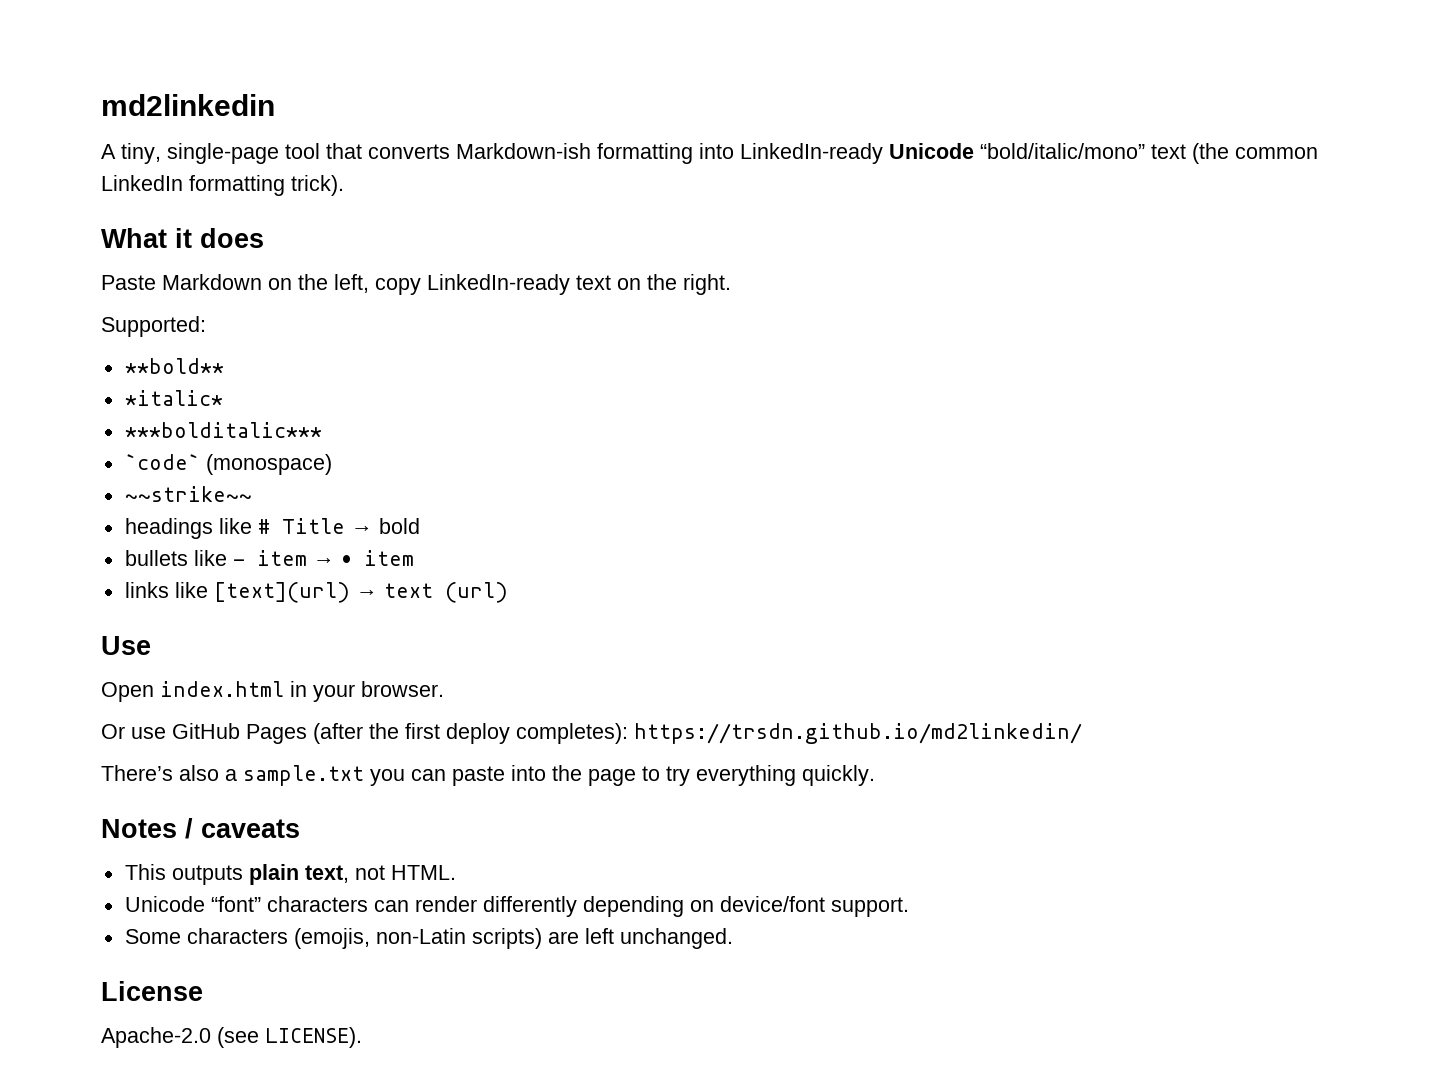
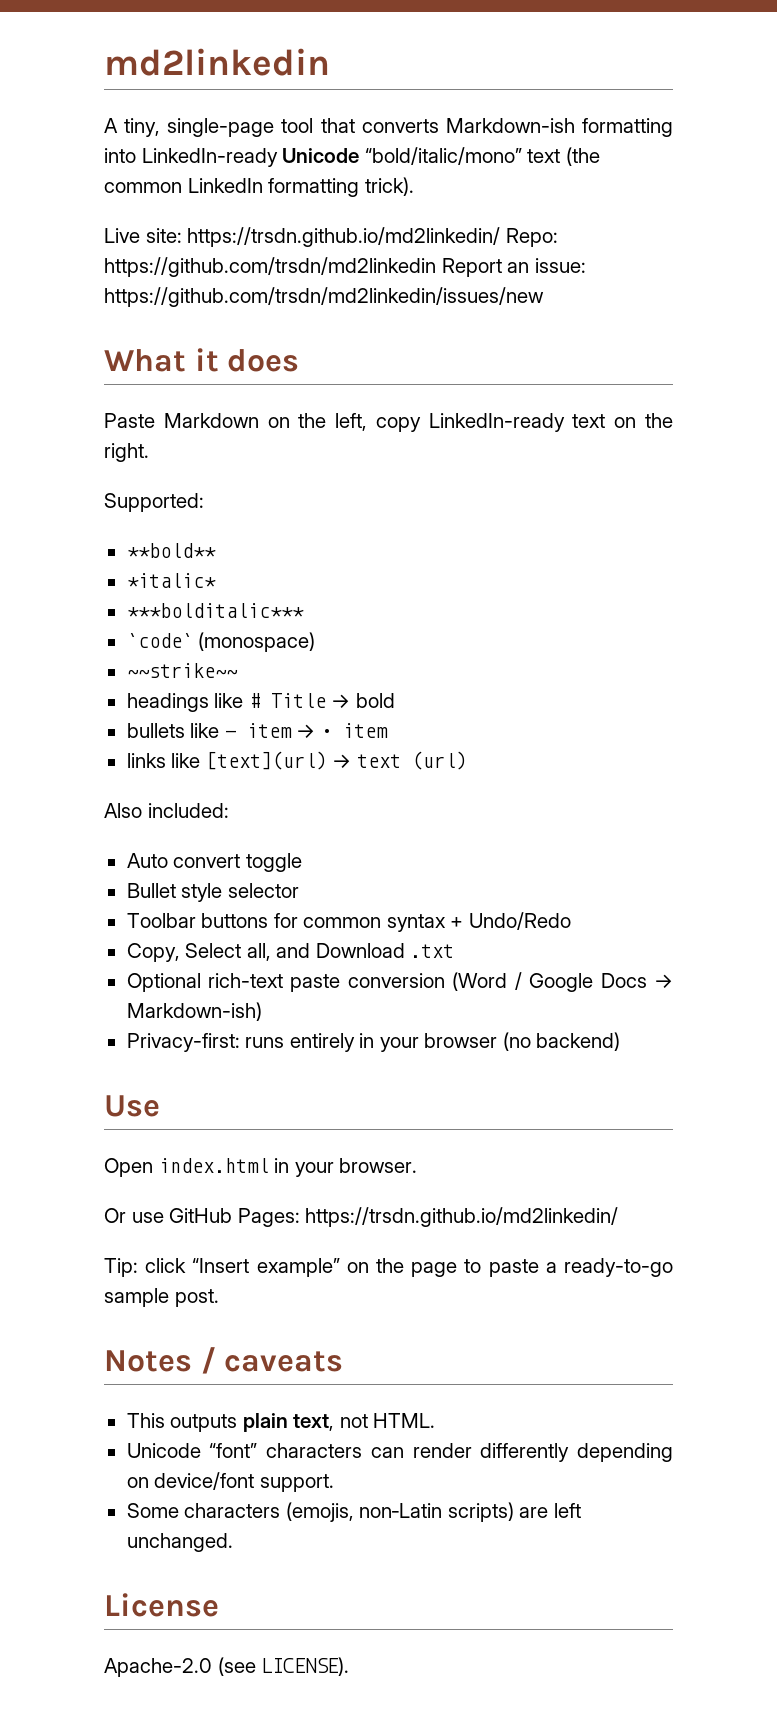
+ Live site: https://trsdn.github.io/md2linkedin/ Repo: https://github.com/trsdn/md2linkedin Report an issue: https://github.com/trsdn/md2linkedin/issues/new
+ Also included:
+ Auto convert toggle
+ Bullet style selector
+ Toolbar buttons for common syntax + Undo/Redo
+ Copy, Select all, and Download .txt
+ Optional rich-text paste conversion (Word / Google Docs → Markdown-ish)
+ Privacy-first: runs entirely in your browser (no backend)
- Or use GitHub Pages (after the first deploy completes): https://trsdn.github.io/md2linkedin/
- There’s also a sample.txt you can paste into the page to try everything quickly.
+ Or use GitHub Pages: https://trsdn.github.io/md2linkedin/
+ Tip: click “Insert example” on the page to paste a ready-to-go sample post.

